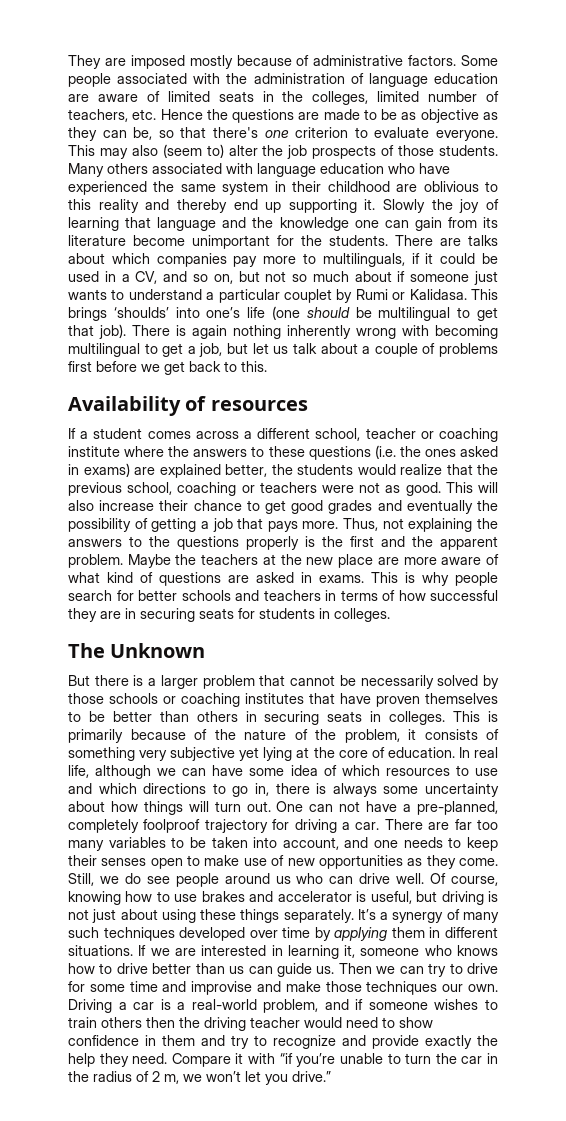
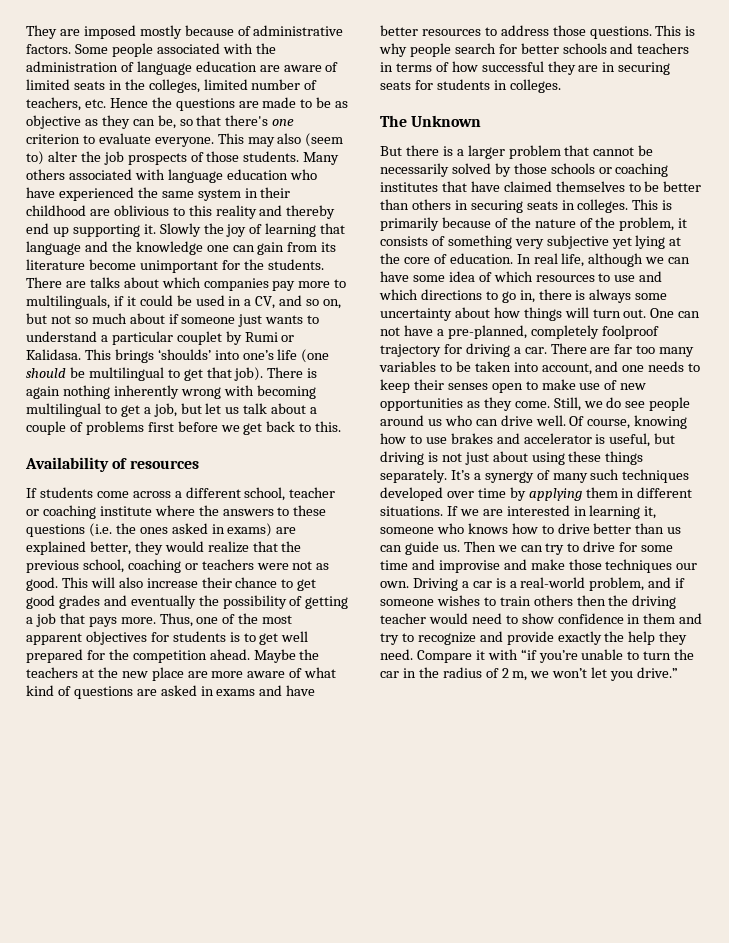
- If a student comes across a different school, teacher or coaching institute where the answers to these questions (i.e. the ones asked in exams) are explained better, the students would realize that the previous school, coaching or teachers were not as good.
+ If students come across a different school, teacher or coaching institute where the answers to these questions (i.e. the ones asked in exams) are explained better, they would realize that the previous school, coaching or teachers were not as good.
- Thus, not explaining the answers to the questions properly is the first and the apparent problem.
+ Thus, one of the most apparent objectives for students is to get well prepared for the competition ahead.
- Maybe the teachers at the new place are more aware of what kind of questions are asked in exams.
+ Maybe the teachers at the new place are more aware of what kind of questions are asked in exams and have better resources to address those questions.
- But there is a larger problem that cannot be necessarily solved by those schools or coaching institutes that have proven themselves to be better than others in securing seats in colleges.
+ But there is a larger problem that cannot be necessarily solved by those schools or coaching institutes that have claimed themselves to be better than others in securing seats in colleges.

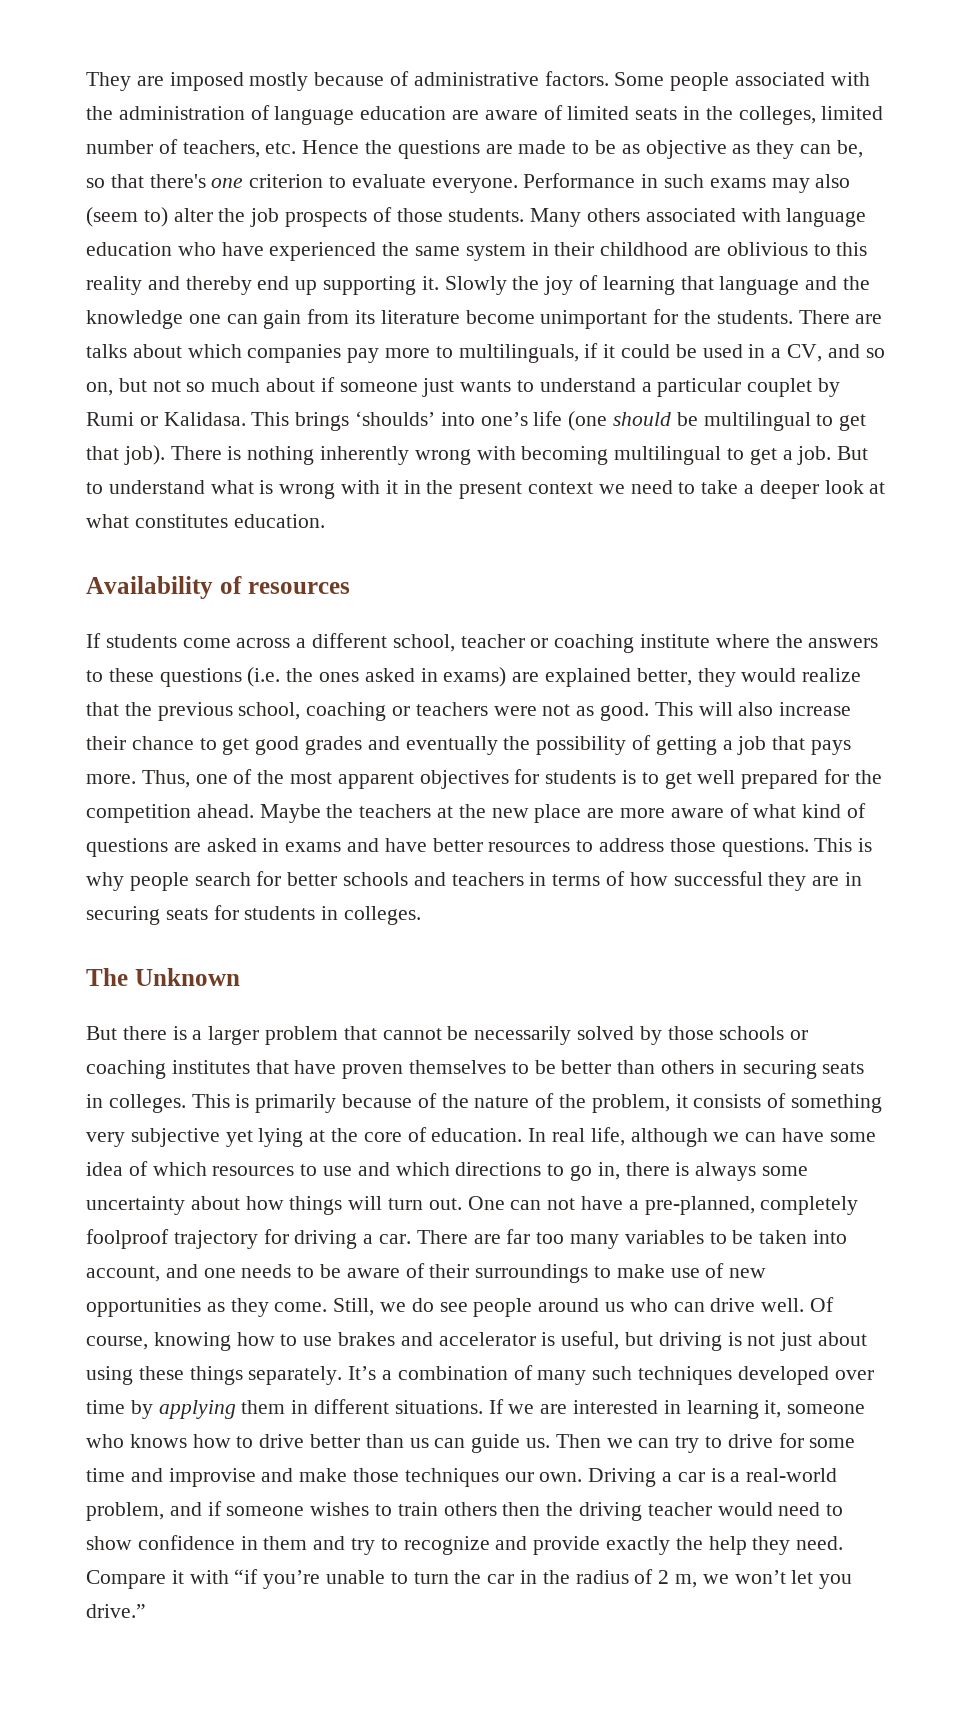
- This may also (seem to) alter the job prospects of those students.
+ Performance in such exams may also (seem to) alter the job prospects of those students.
- There is again nothing inherently wrong with becoming multilingual to get a job, but let us talk about a couple of problems first before we get back to this.
+ There is nothing inherently wrong with becoming multilingual to get a job. But to understand what is wrong with it in the present context we need to take a deeper look at what constitutes education.
- But there is a larger problem that cannot be necessarily solved by those schools or coaching institutes that have claimed themselves to be better than others in securing seats in colleges.
+ But there is a larger problem that cannot be necessarily solved by those schools or coaching institutes that have proven themselves to be better than others in securing seats in colleges.
- There are far too many variables to be taken into account, and one needs to keep their senses open to make use of new opportunities as they come.
+ There are far too many variables to be taken into account, and one needs to be aware of their surroundings to make use of new opportunities as they come.
- It’s a synergy of many such techniques developed over time by applying them in different situations.
+ It’s a combination of many such techniques developed over time by applying them in different situations.

